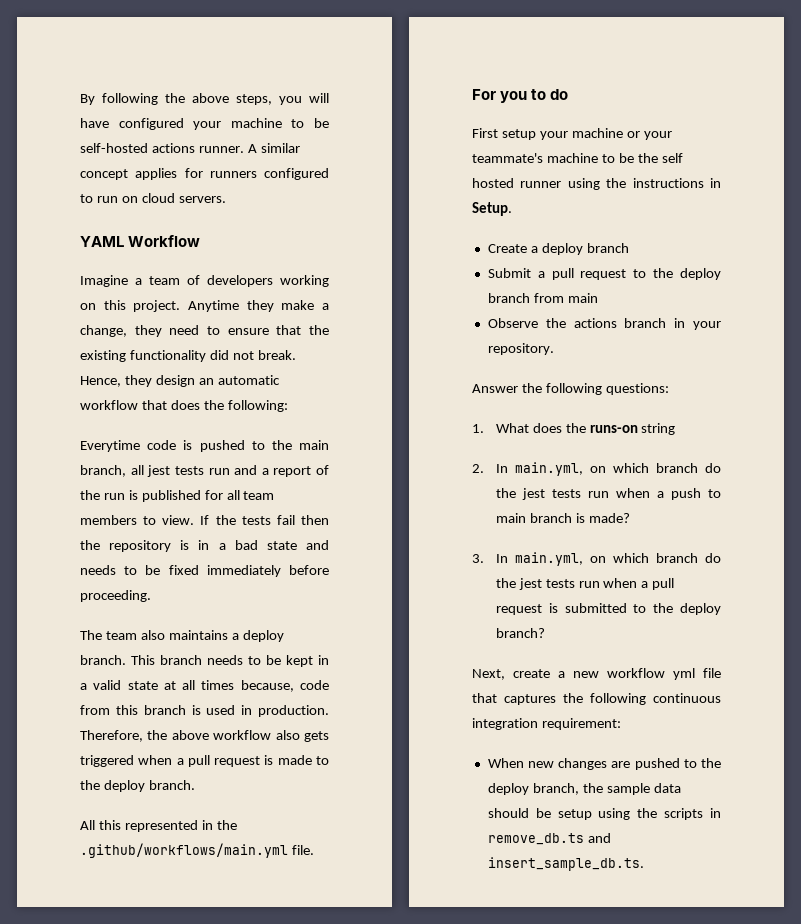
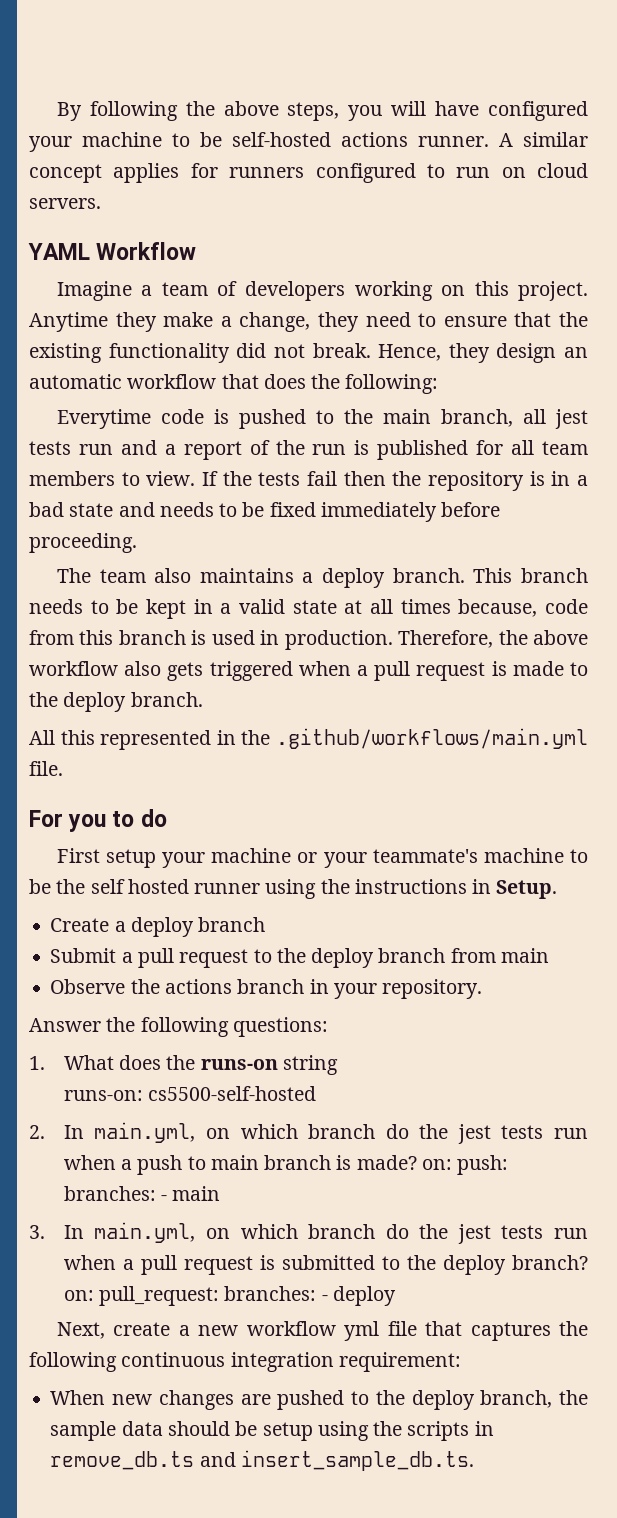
+ runs-on: cs5500-self-hosted
- 2. In main.yml, on which branch do the jest tests run when a push to main branch is made?
+ 2. In main.yml, on which branch do the jest tests run when a push to main branch is made? on: push: branches: - main
- 3. In main.yml, on which branch do the jest tests run when a pull request is submitted to the deploy branch?
+ 3. In main.yml, on which branch do the jest tests run when a pull request is submitted to the deploy branch? on: pull_request: branches: - deploy

